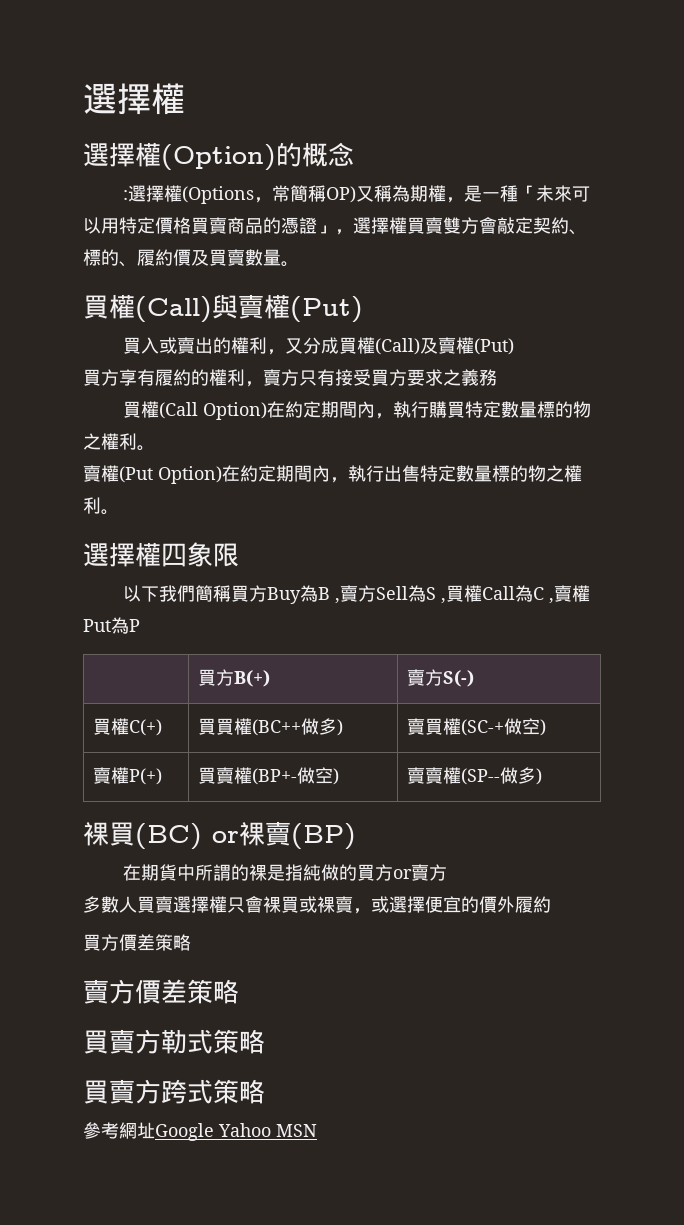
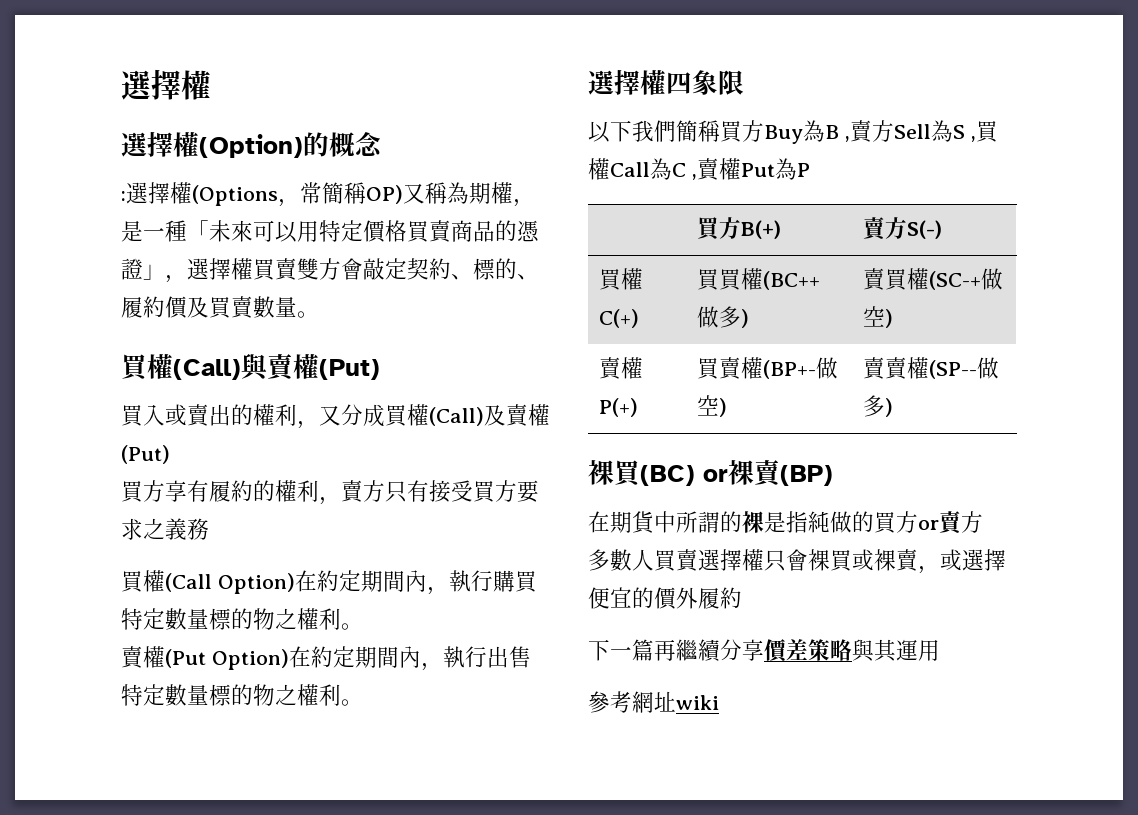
- 買方價差策略
- 賣方價差策略
- 買賣方勒式策略
- 買賣方跨式策略
+ 下一篇再繼續分享價差策略與其運用
- 參考網址Google Yahoo MSN
+ 參考網址wiki

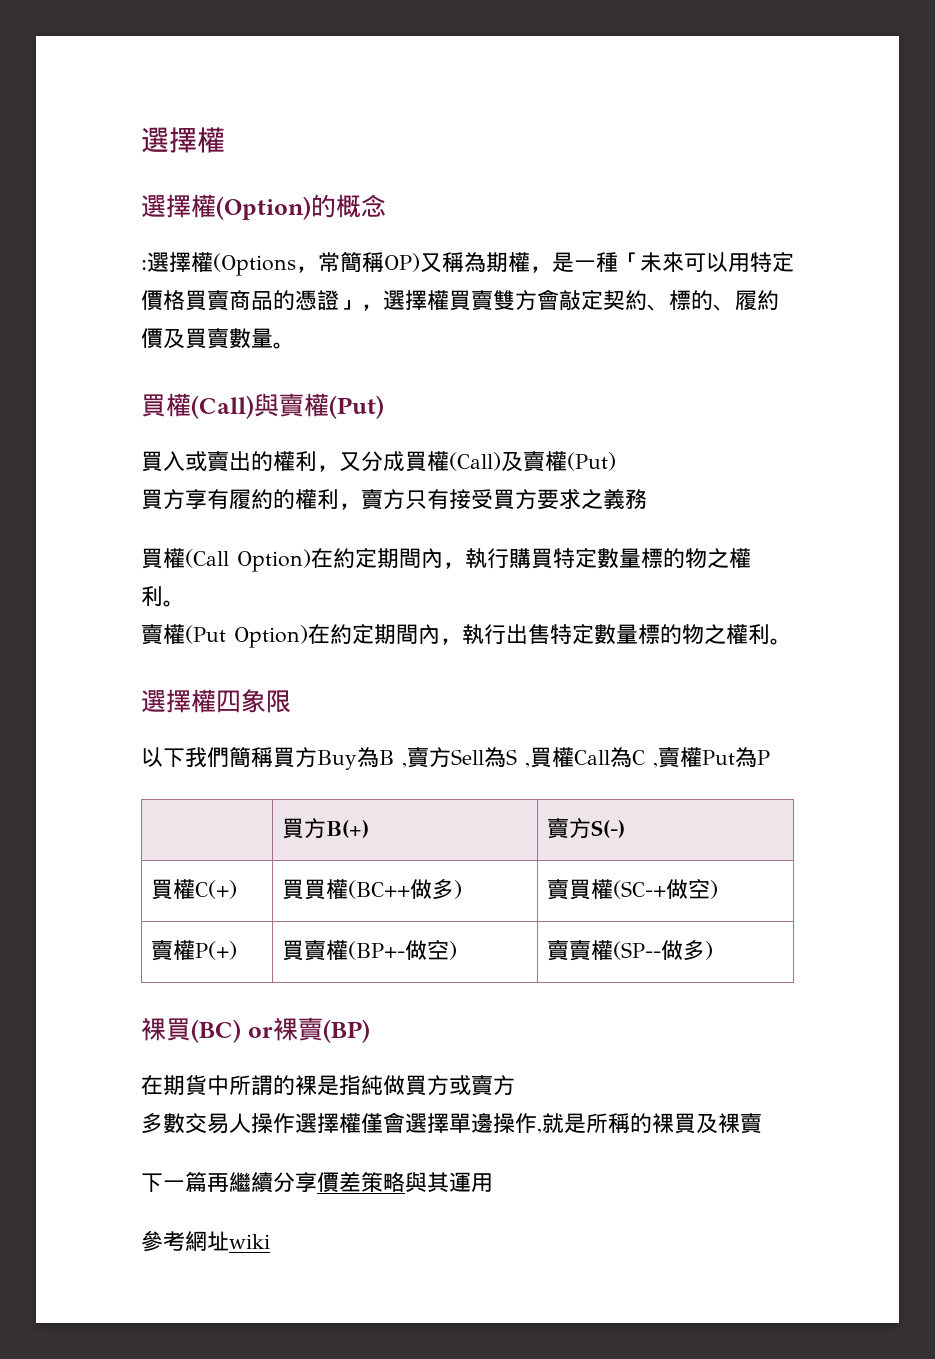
- 在期貨中所謂的裸是指純做的買方or賣方
+ 在期貨中所謂的裸是指純做買方或賣方
- 多數人買賣選擇權只會裸買或裸賣，或選擇便宜的價外履約
+ 多數交易人操作選擇權僅會選擇單邊操作,就是所稱的裸買及裸賣

